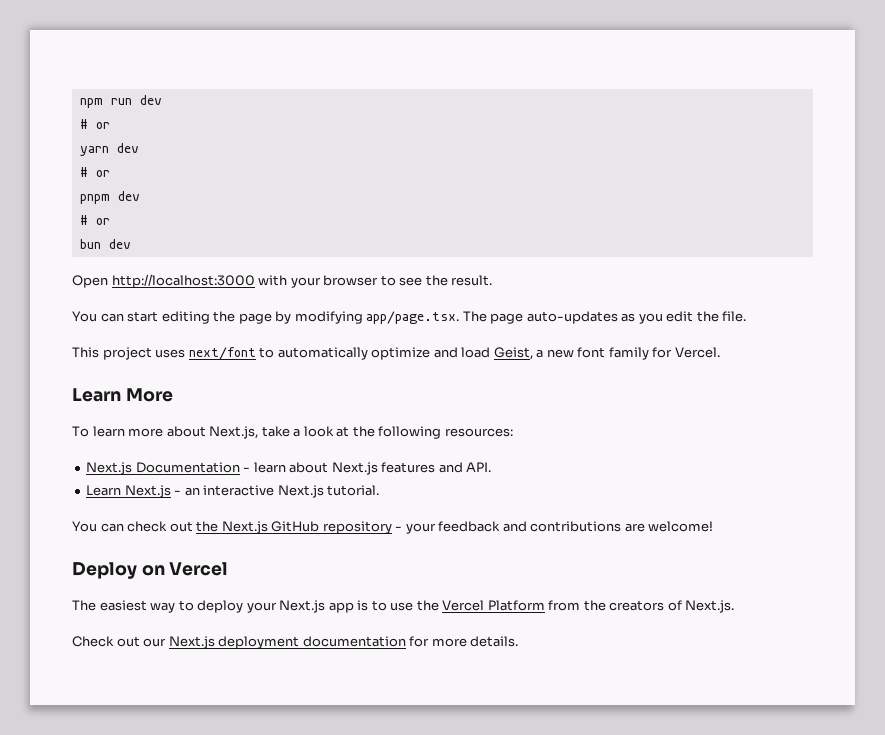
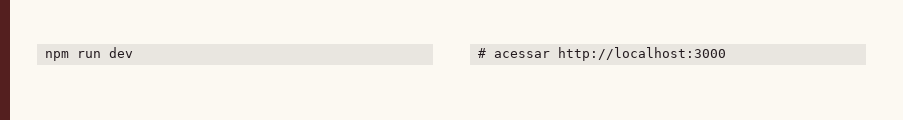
  npm run dev
- # or
- yarn dev
- # or
- pnpm dev
- # or
- bun dev
- Open http://localhost:3000 with your browser to see the result.
- You can start editing the page by modifying app/page.tsx. The page auto-updates as you edit the file.
- This project uses next/font to automatically optimize and load Geist, a new font family for Vercel.
- Learn More
- To learn more about Next.js, take a look at the following resources:
- Next.js Documentation - learn about Next.js features and API.
- Learn Next.js - an interactive Next.js tutorial.
- You can check out the Next.js GitHub repository - your feedback and contributions are welcome!
- Deploy on Vercel
- The easiest way to deploy your Next.js app is to use the Vercel Platform from the creators of Next.js.
- Check out our Next.js deployment documentation for more details.
+ # acessar http://localhost:3000

